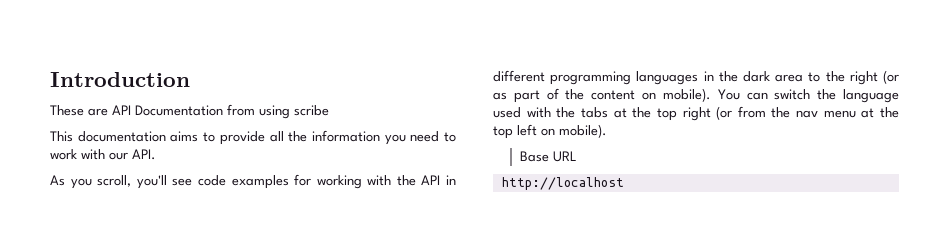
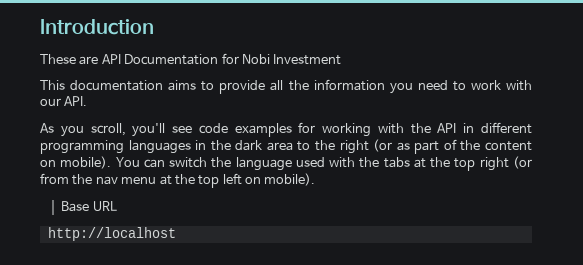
- These are API Documentation from using scribe
+ These are API Documentation for Nobi Investment

